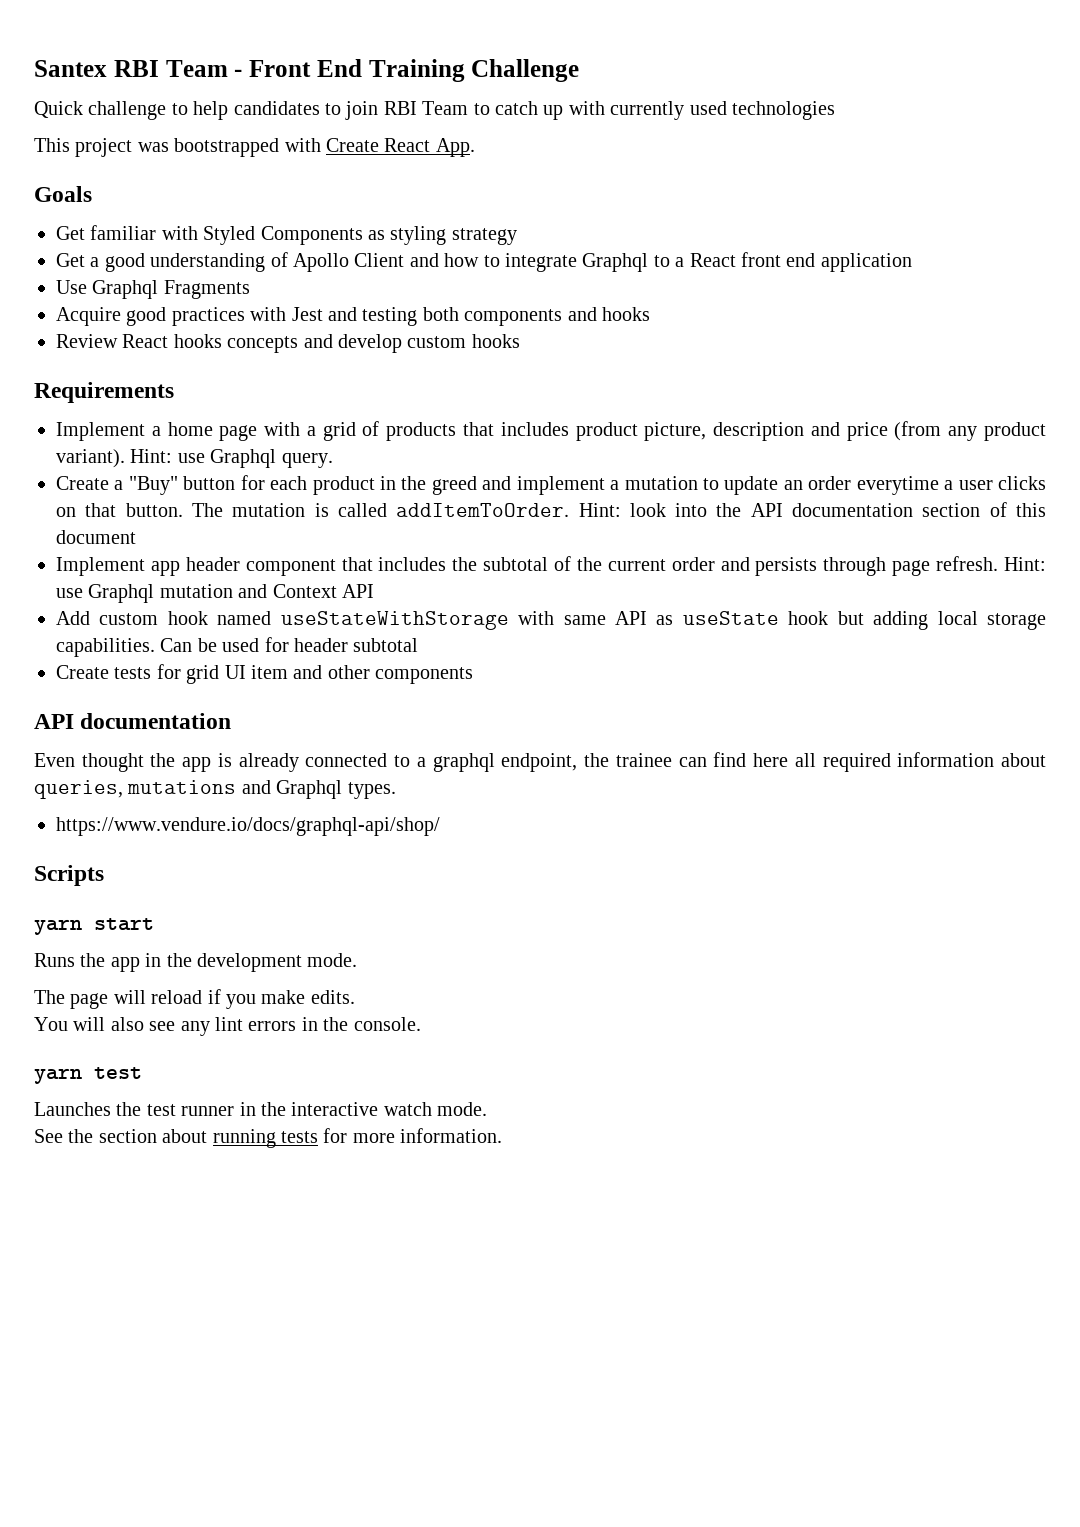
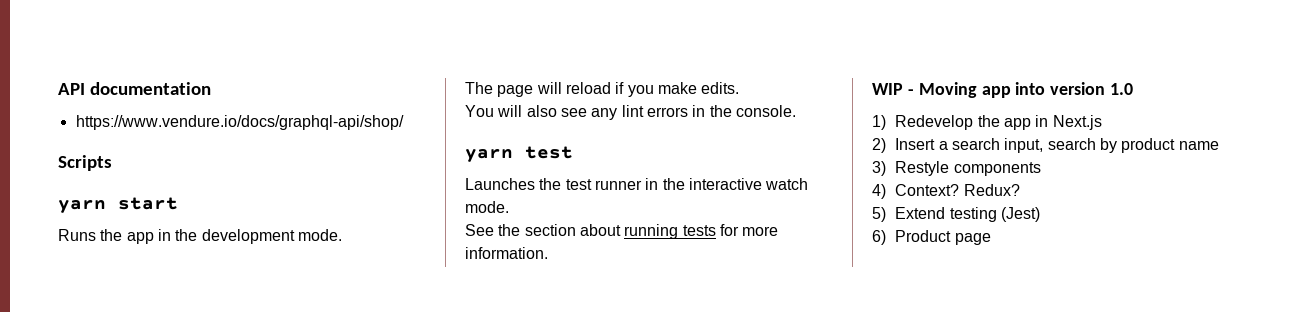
- Santex RBI Team - Front End Training Challenge
- Quick challenge to help candidates to join RBI Team to catch up with currently used technologies
- This project was bootstrapped with Create React App.
- Goals
- Get familiar with Styled Components as styling strategy
- Get a good understanding of Apollo Client and how to integrate Graphql to a React front end application
- Use Graphql Fragments
- Acquire good practices with Jest and testing both components and hooks
- Review React hooks concepts and develop custom hooks
- Requirements
- Implement a home page with a grid of products that includes product picture, description and price (from any product variant). Hint: use Graphql query.
- Create a "Buy" button for each product in the greed and implement a mutation to update an order everytime a user clicks on that button. The mutation is called addItemToOrder. Hint: look into the API documentation section of this document
- Implement app header component that includes the subtotal of the current order and persists through page refresh. Hint: use Graphql mutation and Context API
- Add custom hook named useStateWithStorage with same API as useState hook but adding local storage capabilities. Can be used for header subtotal
- Create tests for grid UI item and other components
  API documentation
- Even thought the app is already connected to a graphql endpoint, the trainee can find here all required information about queries, mutations and Graphql types.
+ WIP - Moving app into version 1.0
+ 1) Redevelop the app in Next.js
+ 2) Insert a search input, search by product name
+ 3) Restyle components
+ 4) Context? Redux?
+ 5) Extend testing (Jest)
+ 6) Product page

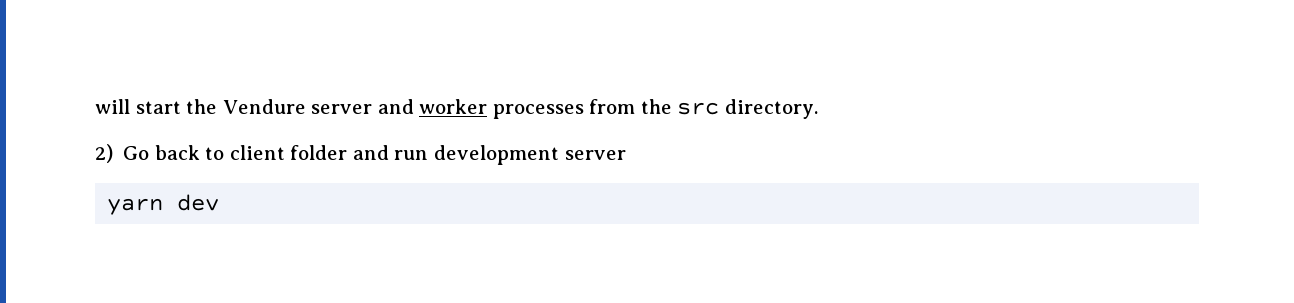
- API documentation
- https://www.vendure.io/docs/graphql-api/shop/
- Scripts
- yarn start
- Runs the app in the development mode.
- The page will reload if you make edits.
- You will also see any lint errors in the console.
- yarn test
- Launches the test runner in the interactive watch mode.
- See the section about running tests for more information.
- WIP - Moving app into version 1.0
- 1) Redevelop the app in Next.js
- 2) Insert a search input, search by product name
- 3) Restyle components
- 4) Context? Redux?
- 5) Extend testing (Jest)
- 6) Product page
+ will start the Vendure server and worker processes from the src directory.
+ 2) Go back to client folder and run development server
+ yarn dev

